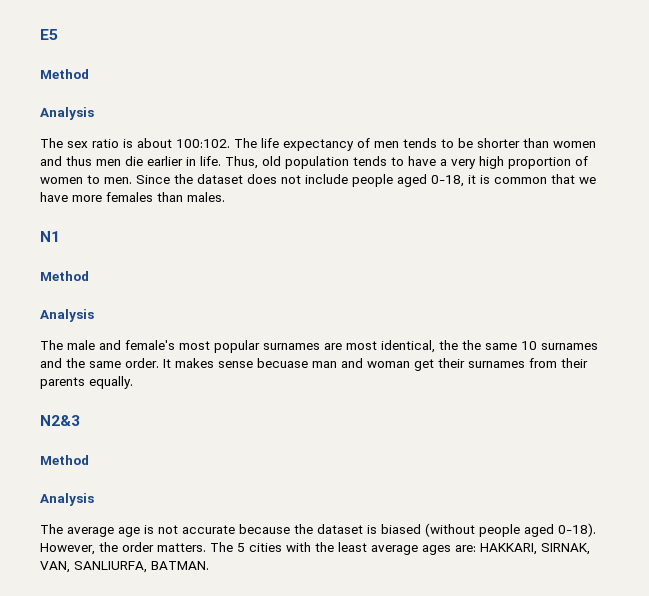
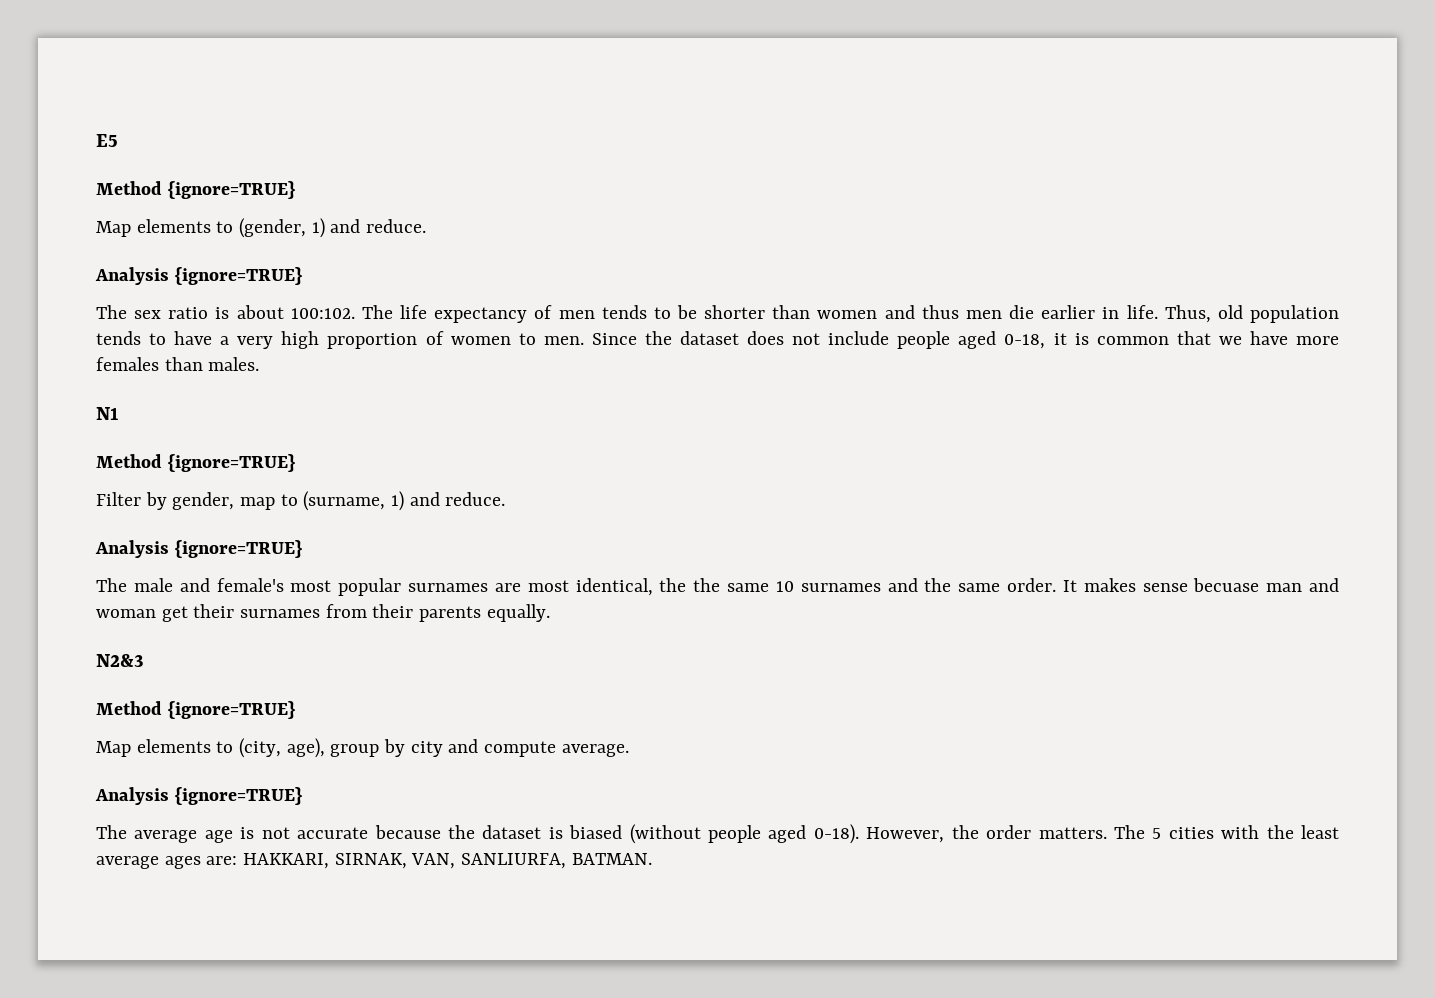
  E5
- Method
- Analysis
+ Method {ignore=TRUE}
+ Map elements to (gender, 1) and reduce.
+ Analysis {ignore=TRUE}
  N1
- Method
- Analysis
+ Method {ignore=TRUE}
+ Filter by gender, map to (surname, 1) and reduce.
+ Analysis {ignore=TRUE}
  N2&3
- Method
- Analysis
+ Method {ignore=TRUE}
+ Map elements to (city, age), group by city and compute average.
+ Analysis {ignore=TRUE}

